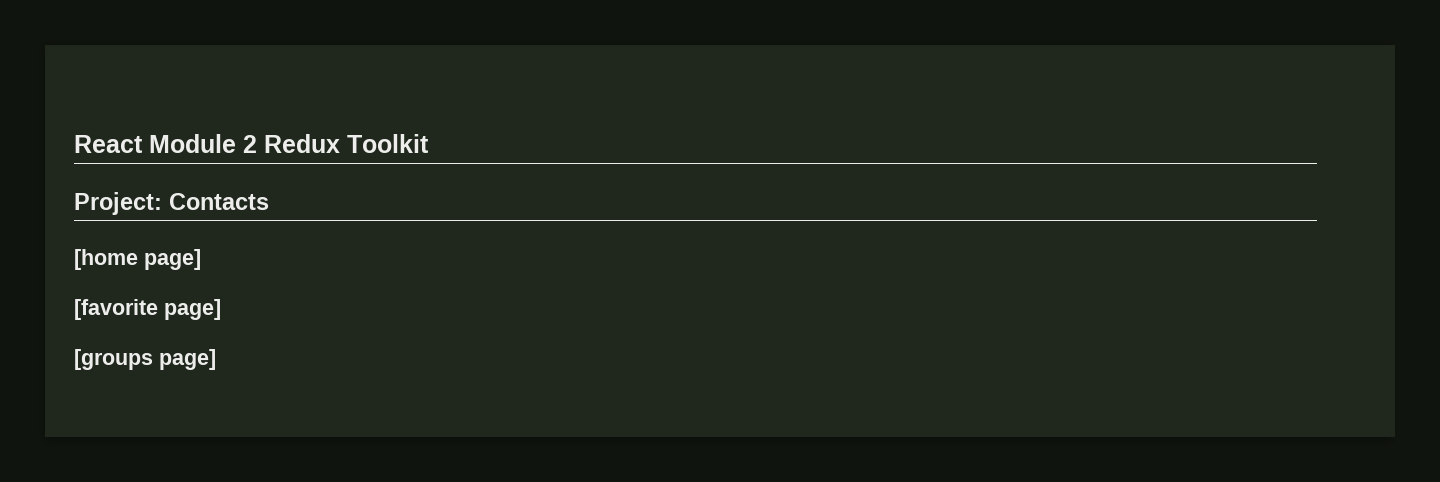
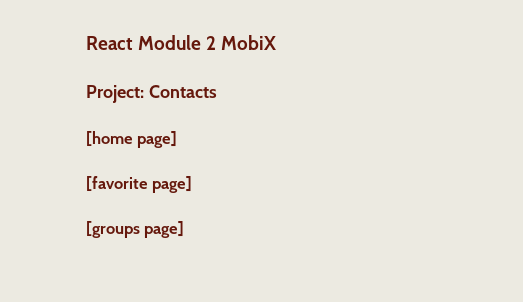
- React Module 2 Redux Toolkit
+ React Module 2 MobiX

